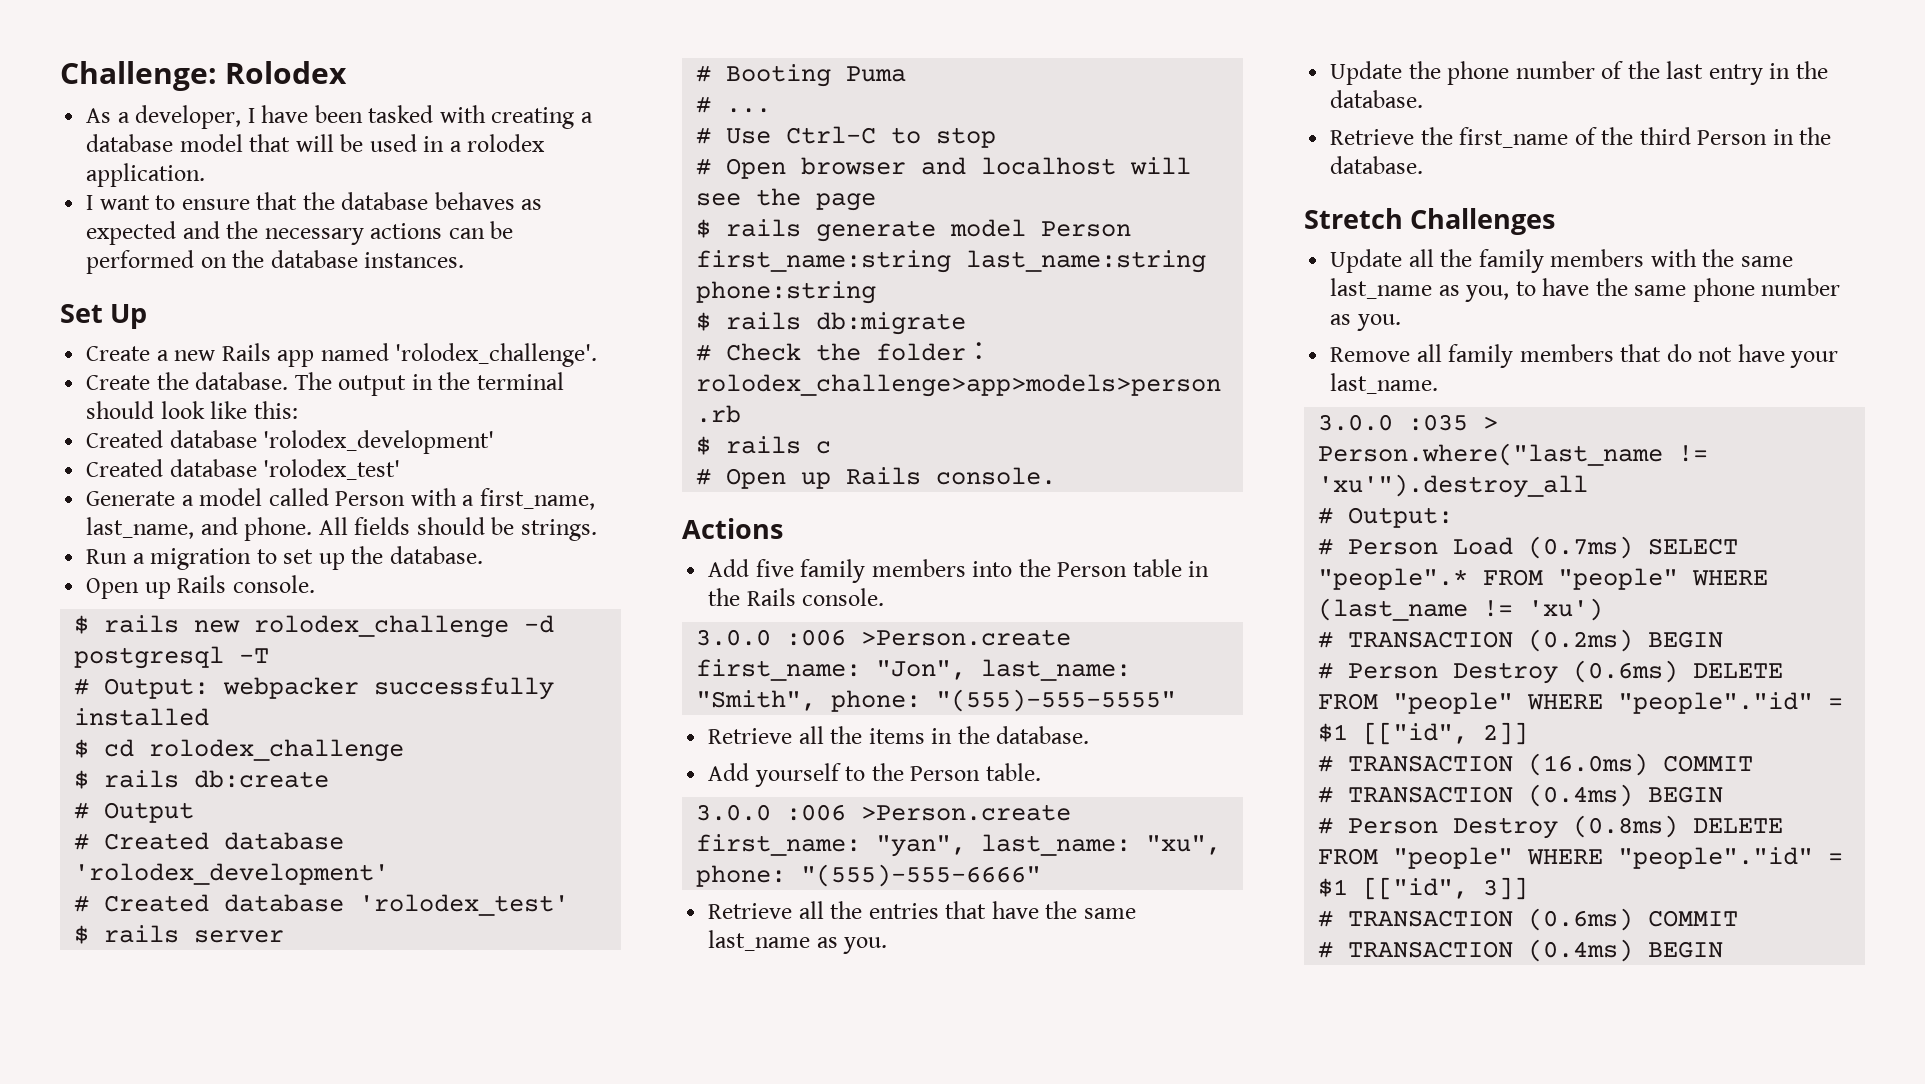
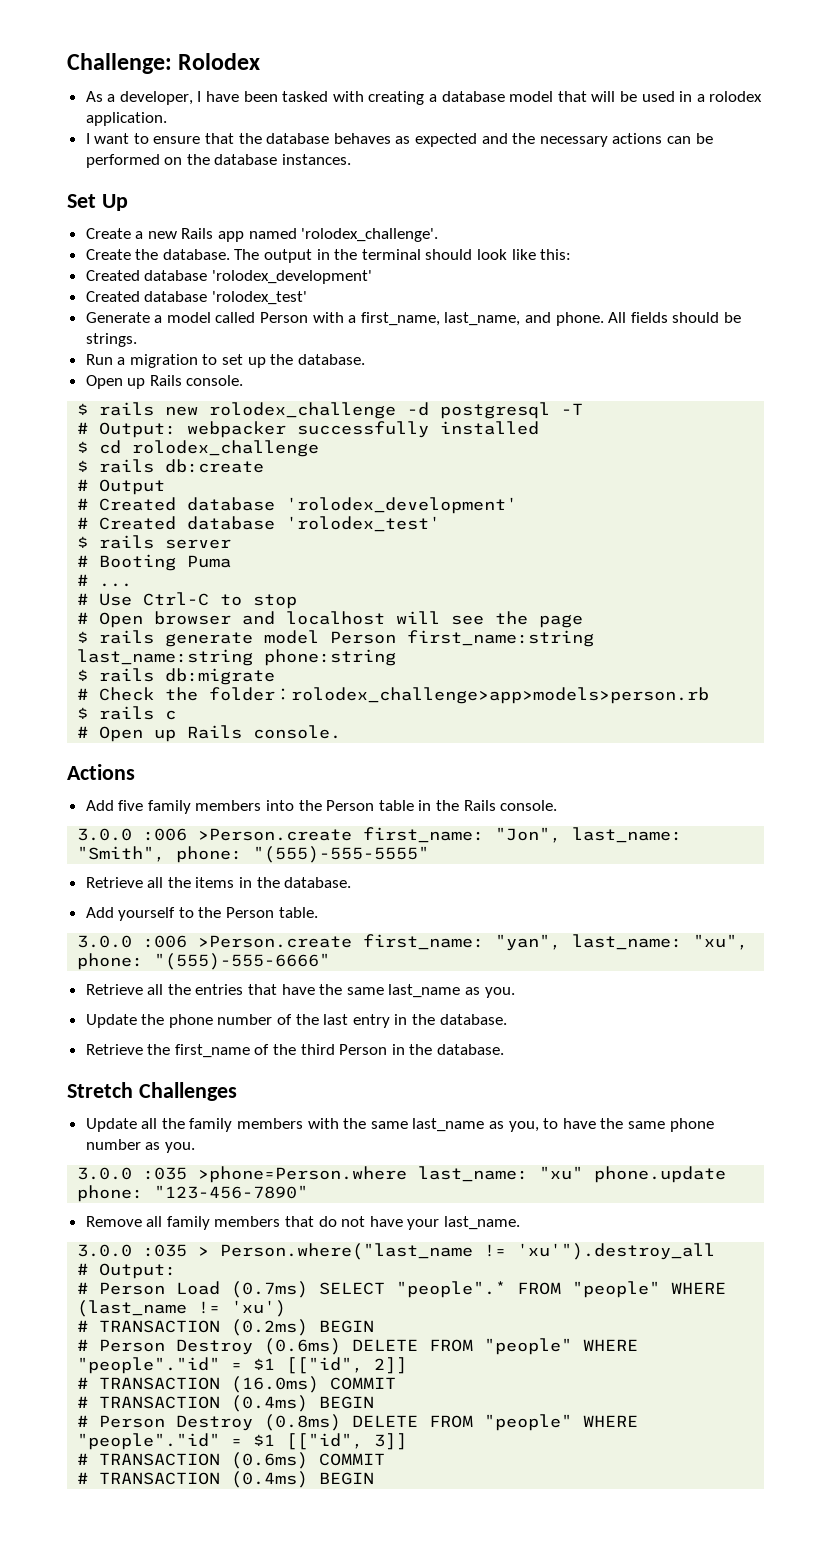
+ 3.0.0 :035 >phone=Person.where last_name: "xu" phone.update phone: "123-456-7890"

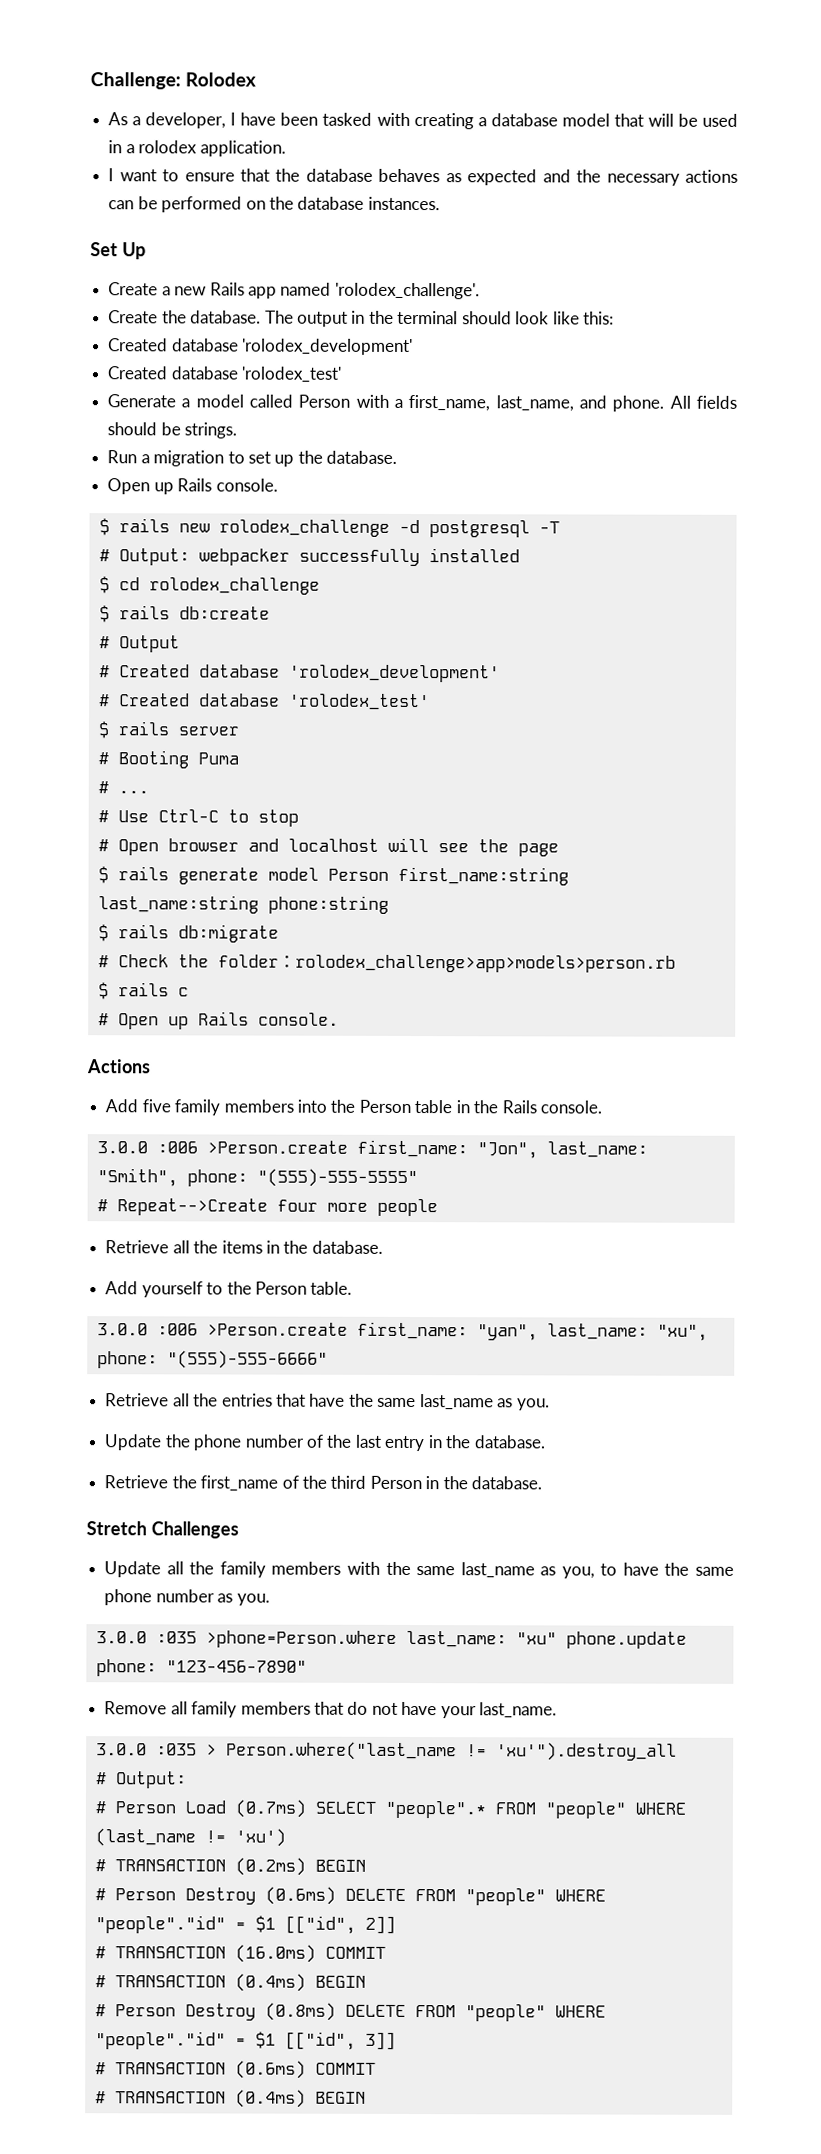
+ # Repeat-->Create four more people

